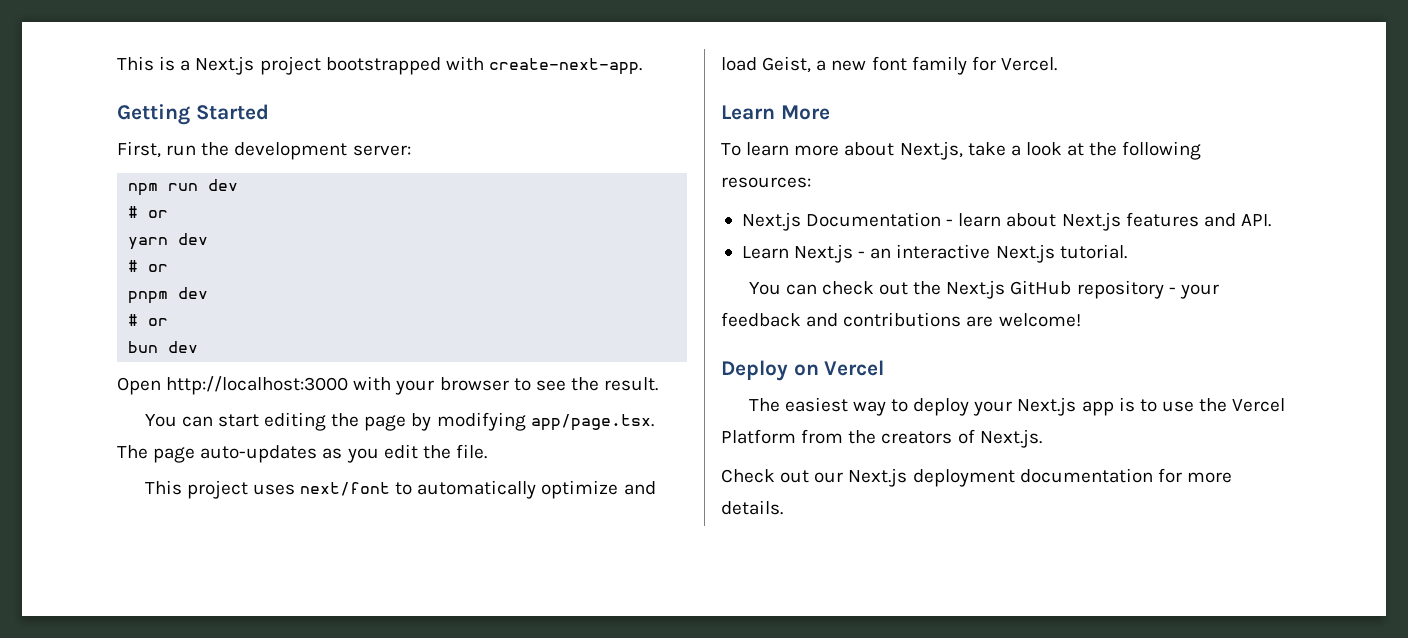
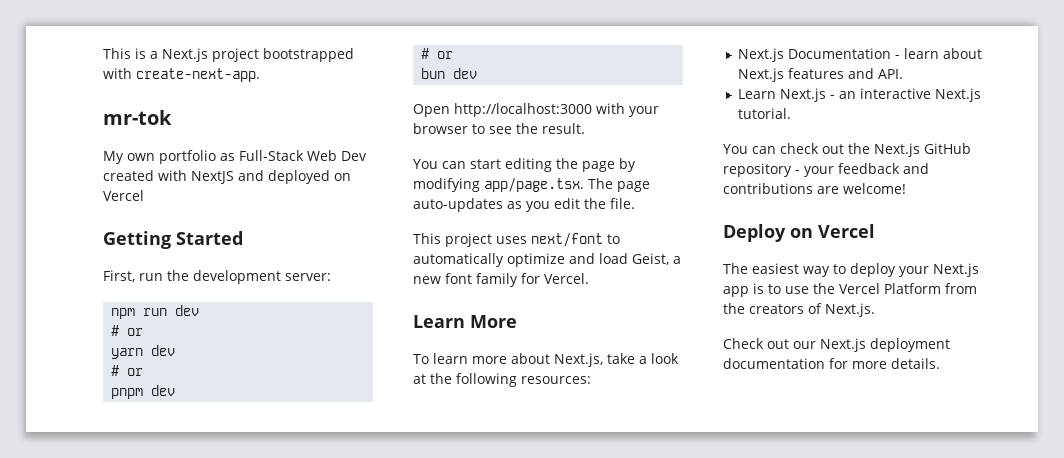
+ mr-tok
+ My own portfolio as Full-Stack Web Dev created with NextJS and deployed on Vercel

